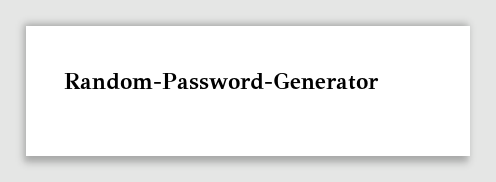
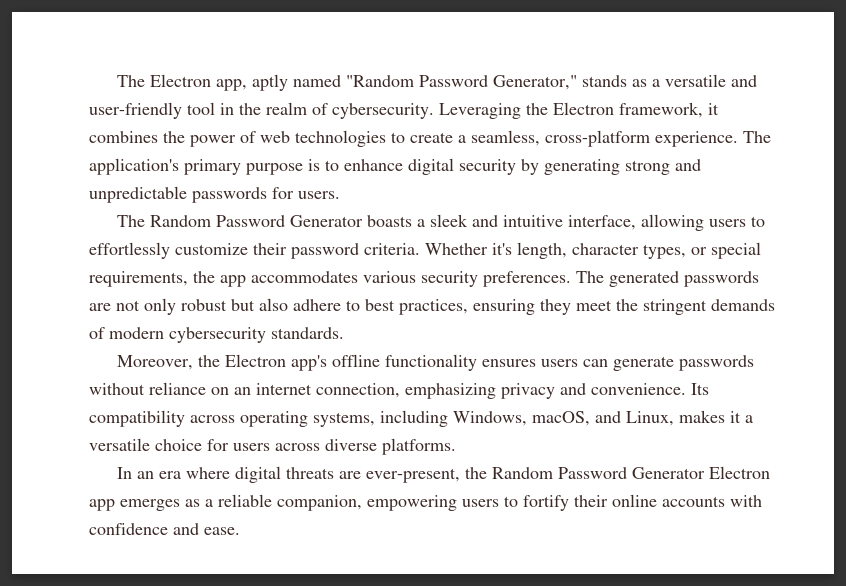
- Random-Password-Generator
+ The Electron app, aptly named "Random Password Generator," stands as a versatile and user-friendly tool in the realm of cybersecurity. Leveraging the Electron framework, it combines the power of web technologies to create a seamless, cross-platform experience. The application's primary purpose is to enhance digital security by generating strong and unpredictable passwords for users.
+ The Random Password Generator boasts a sleek and intuitive interface, allowing users to effortlessly customize their password criteria. Whether it's length, character types, or special requirements, the app accommodates various security preferences. The generated passwords are not only robust but also adhere to best practices, ensuring they meet the stringent demands of modern cybersecurity standards.
+ Moreover, the Electron app's offline functionality ensures users can generate passwords without reliance on an internet connection, emphasizing privacy and convenience. Its compatibility across operating systems, including Windows, macOS, and Linux, makes it a versatile choice for users across diverse platforms.
+ In an era where digital threats are ever-present, the Random Password Generator Electron app emerges as a reliable companion, empowering users to fortify their online accounts with confidence and ease.

